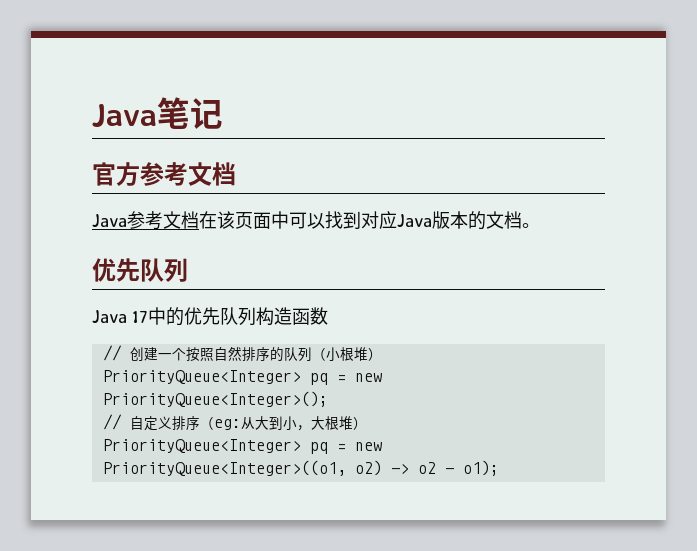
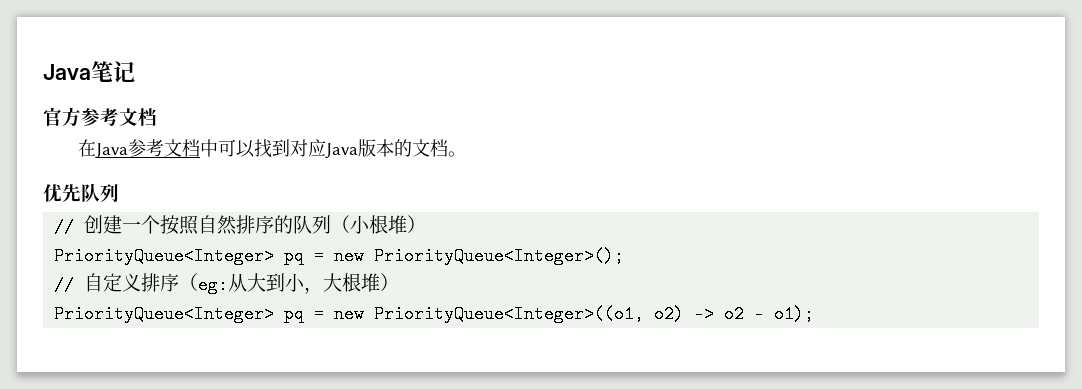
- Java参考文档在该页面中可以找到对应Java版本的文档。
+ 在Java参考文档中可以找到对应Java版本的文档。
- Java 17中的优先队列构造函数

